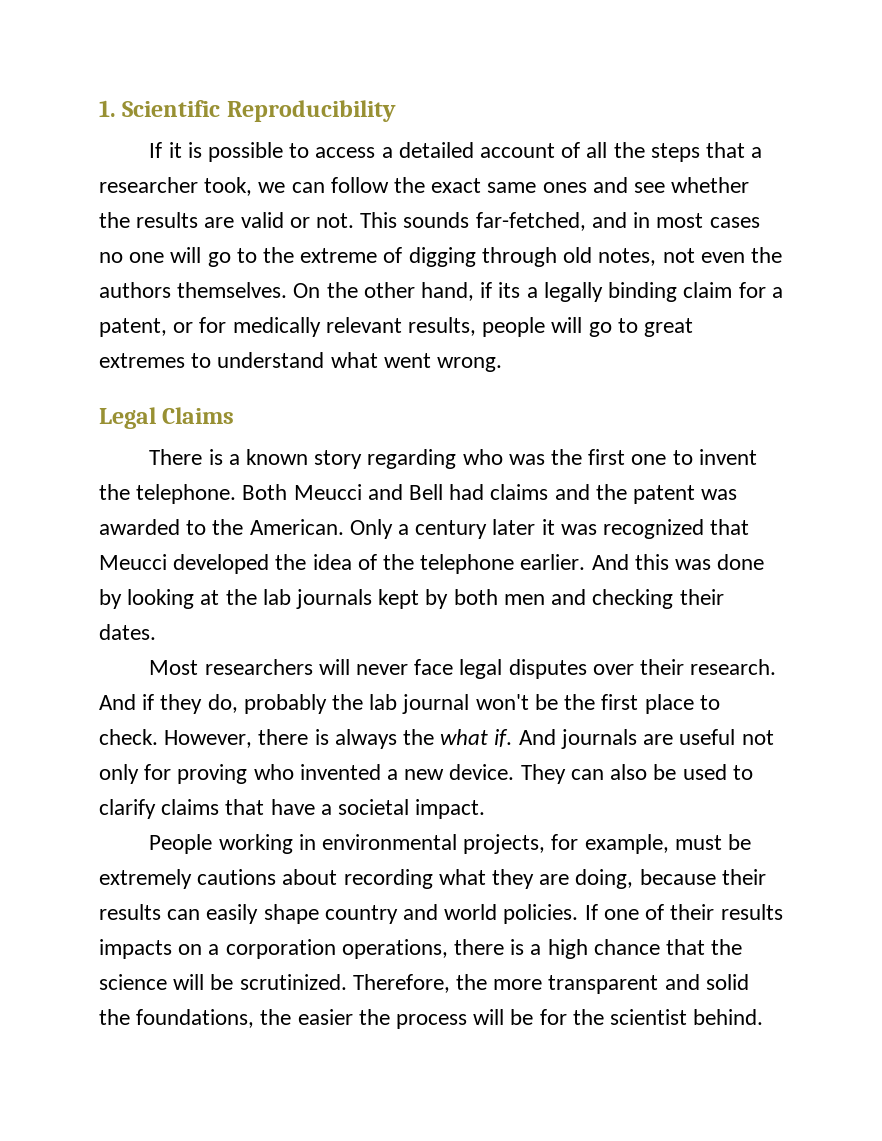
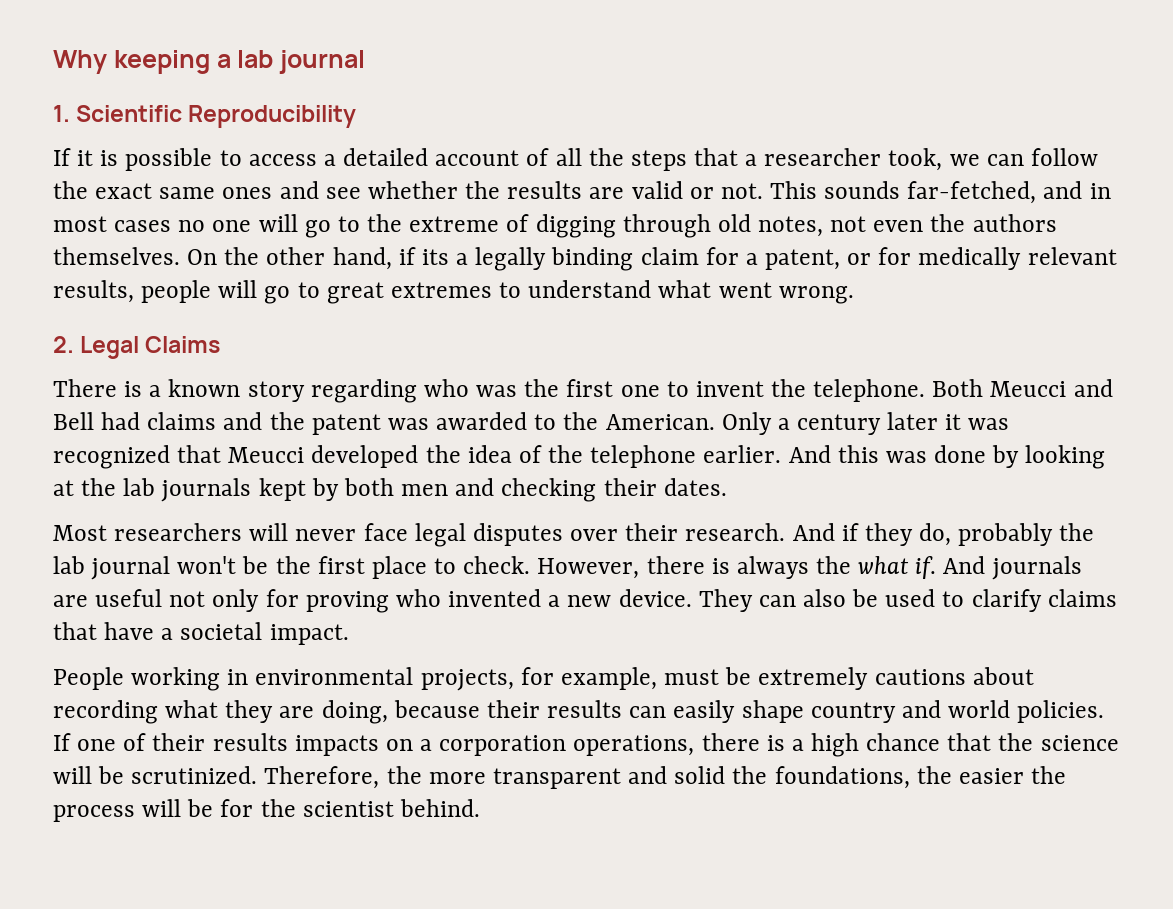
+ Why keeping a lab journal
- Legal Claims
+ 2. Legal Claims

